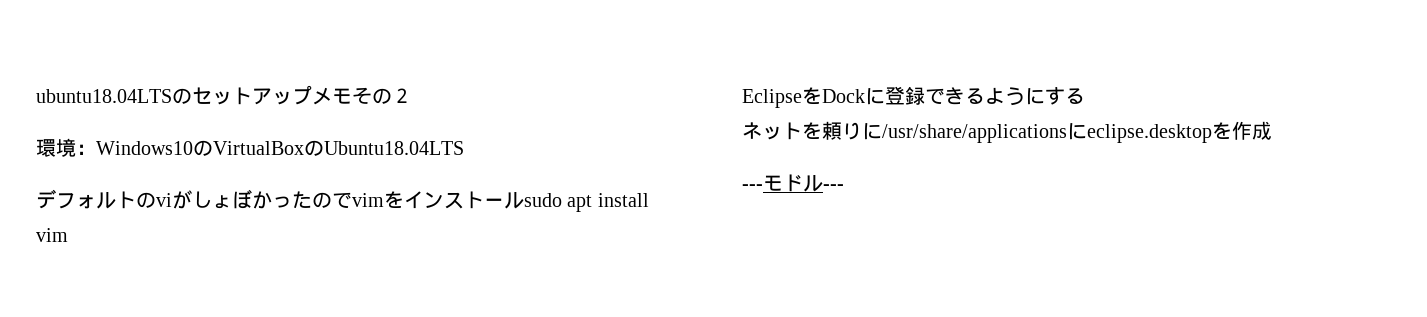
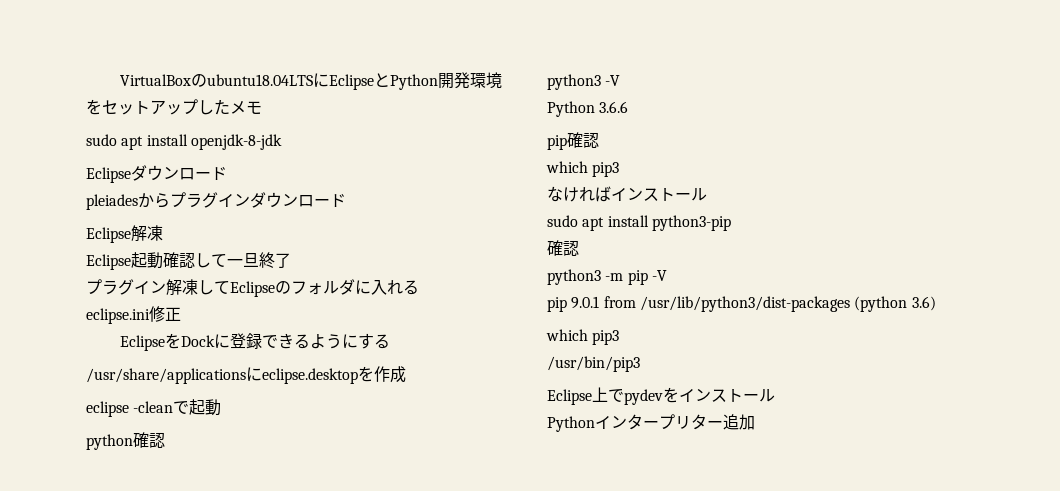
- ubuntu18.04LTSのセットアップメモその２
- 環境：Windows10のVirtualBoxのUbuntu18.04LTS
- デフォルトのviがしょぼかったのでvimをインストールsudo apt install vim
+ VirtualBoxのubuntu18.04LTSにEclipseとPython開発環境をセットアップしたメモ
+ sudo apt install openjdk-8-jdk
+ Eclipseダウンロード
+ pleiadesからプラグインダウンロード
+ Eclipse解凍
+ Eclipse起動確認して一旦終了
+ プラグイン解凍してEclipseのフォルダに入れる
+ eclipse.ini修正
- ネットを頼りに/usr/share/applicationsにeclipse.desktopを作成
+ /usr/share/applicationsにeclipse.desktopを作成
- ---モドル---
+ eclipse -cleanで起動
+ python確認
+ python3 -V
+ Python 3.6.6
+ pip確認
+ which pip3
+ なければインストール
+ sudo apt install python3-pip
+ 確認
+ python3 -m pip -V
+ pip 9.0.1 from /usr/lib/python3/dist-packages (python 3.6)
+ which pip3
+ /usr/bin/pip3
+ Eclipse上でpydevをインストール
+ Pythonインタープリター追加

